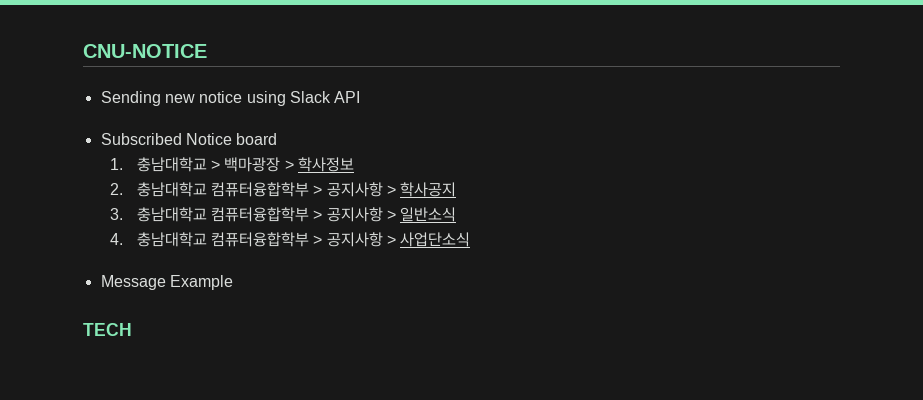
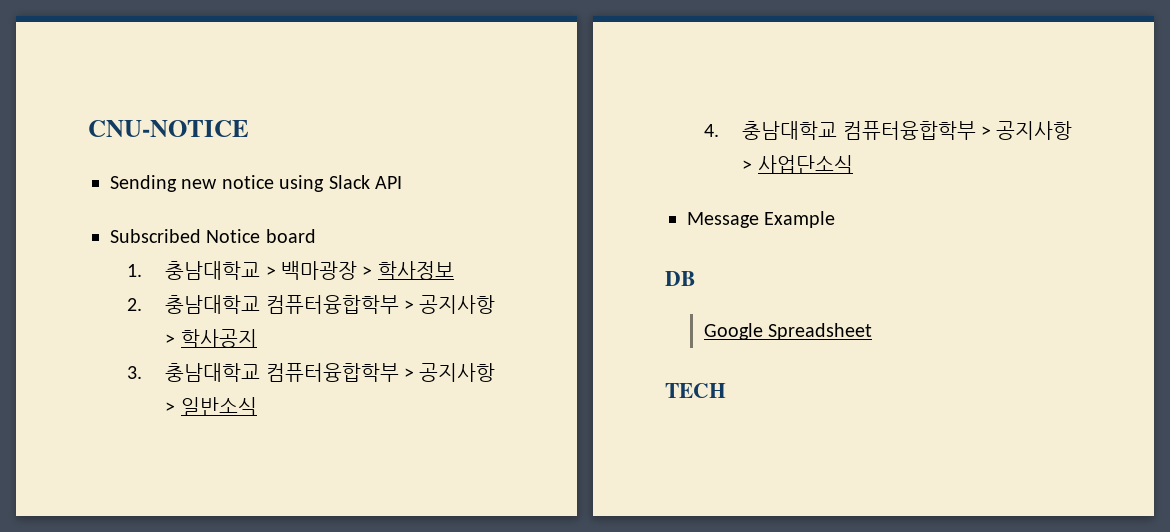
+ DB
+ Google Spreadsheet

